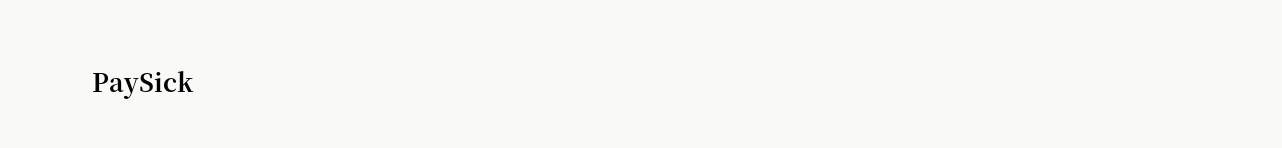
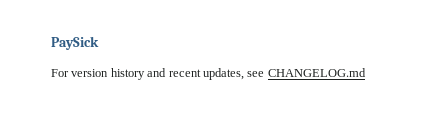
+ For version history and recent updates, see CHANGELOG.md

